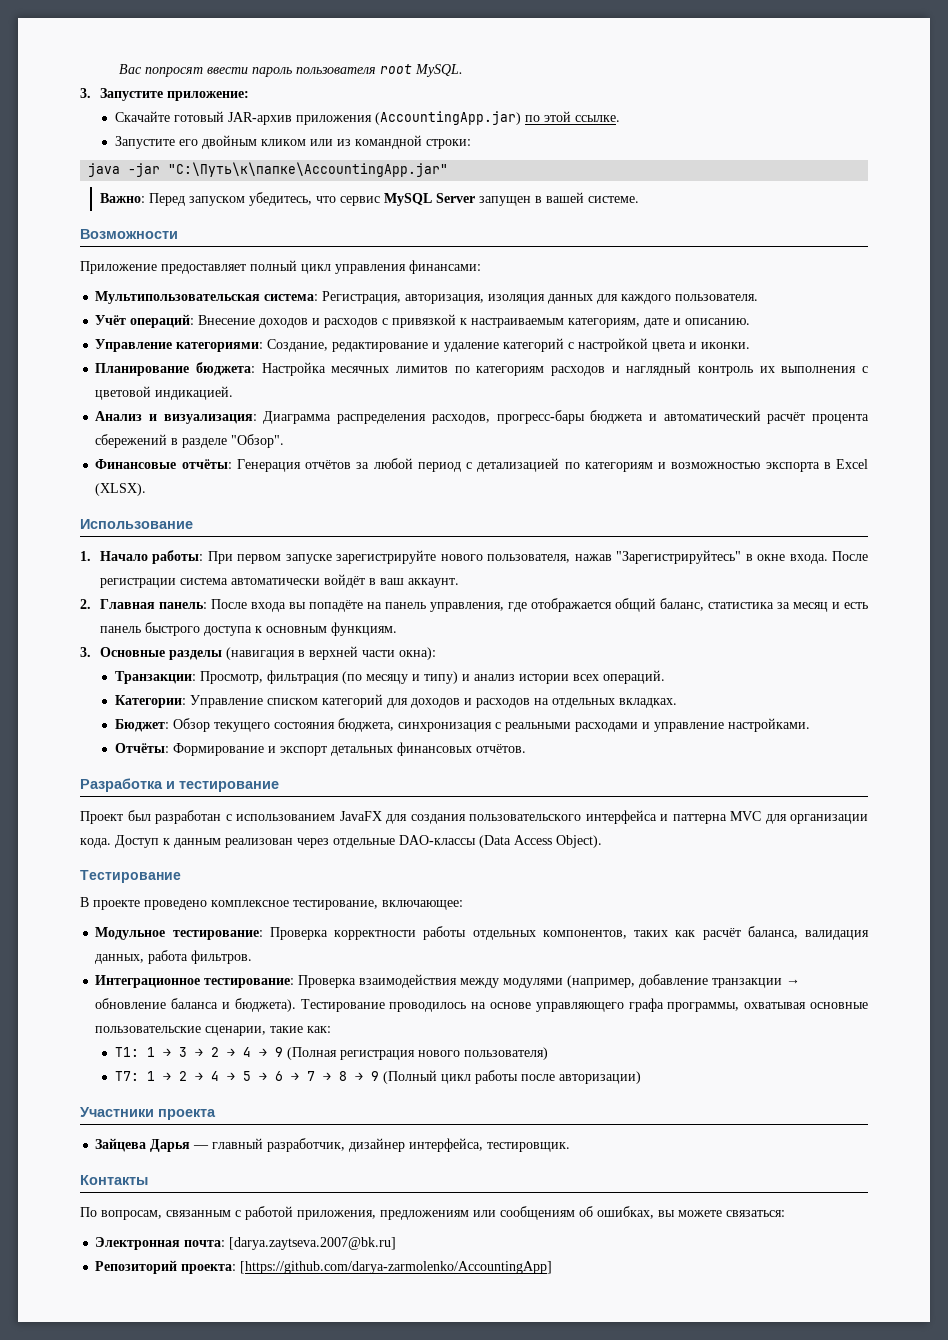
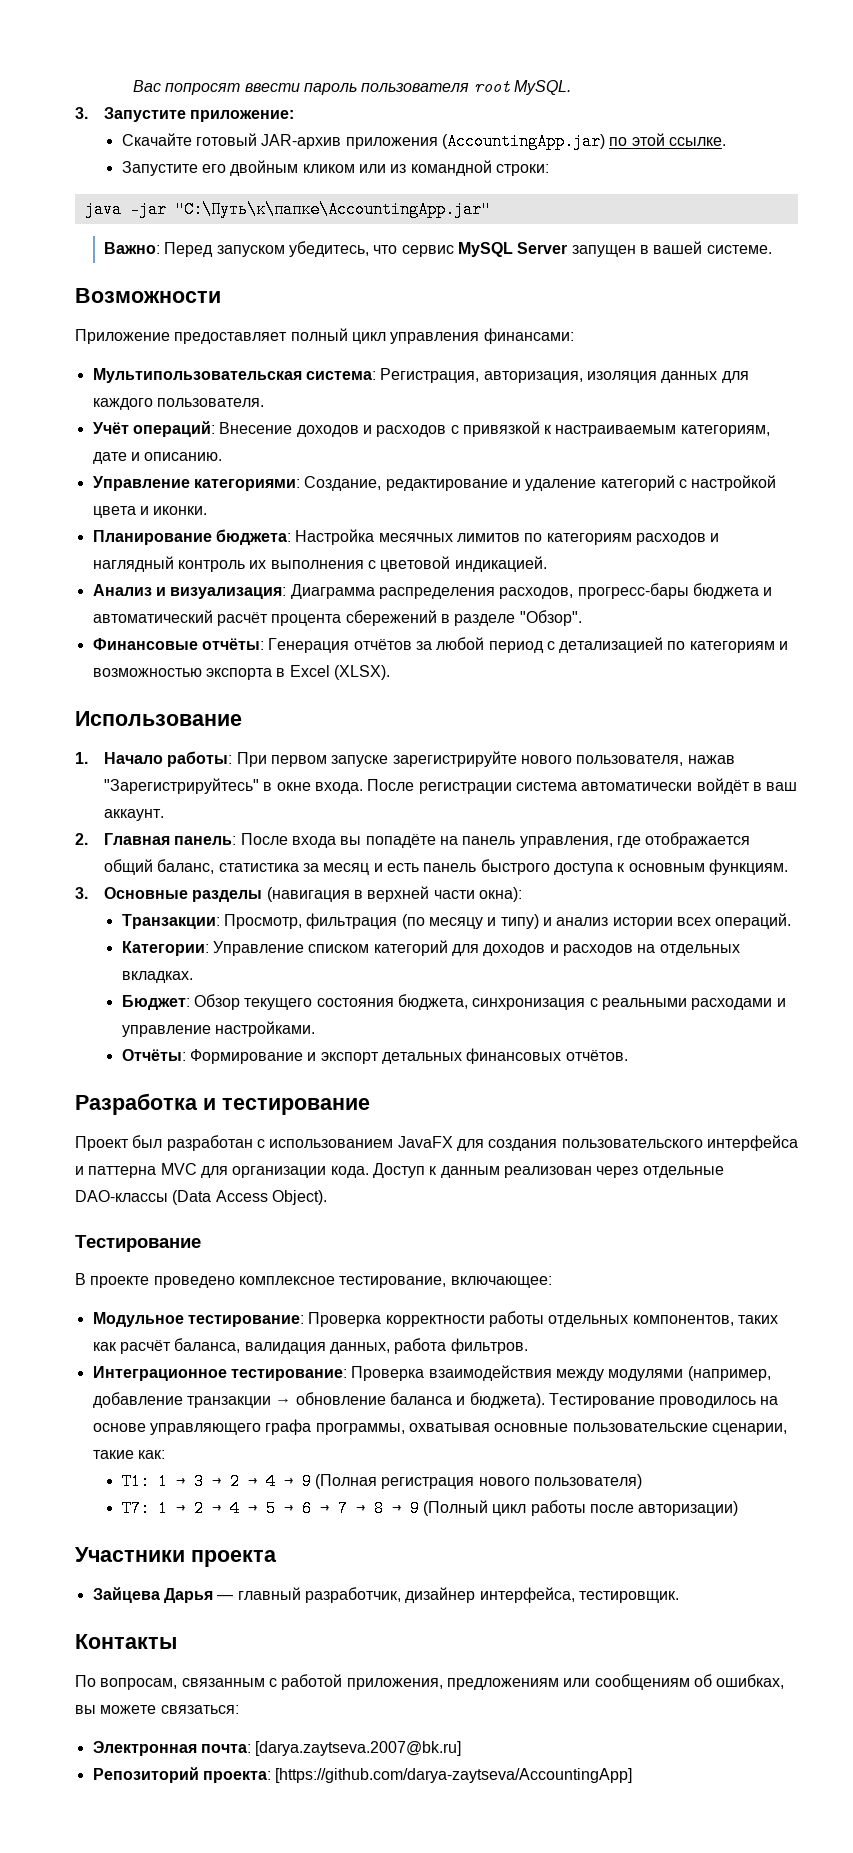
- Репозиторий проекта: [https://github.com/darya-zarmolenko/AccountingApp]
+ Репозиторий проекта: [https://github.com/darya-zaytseva/AccountingApp]

